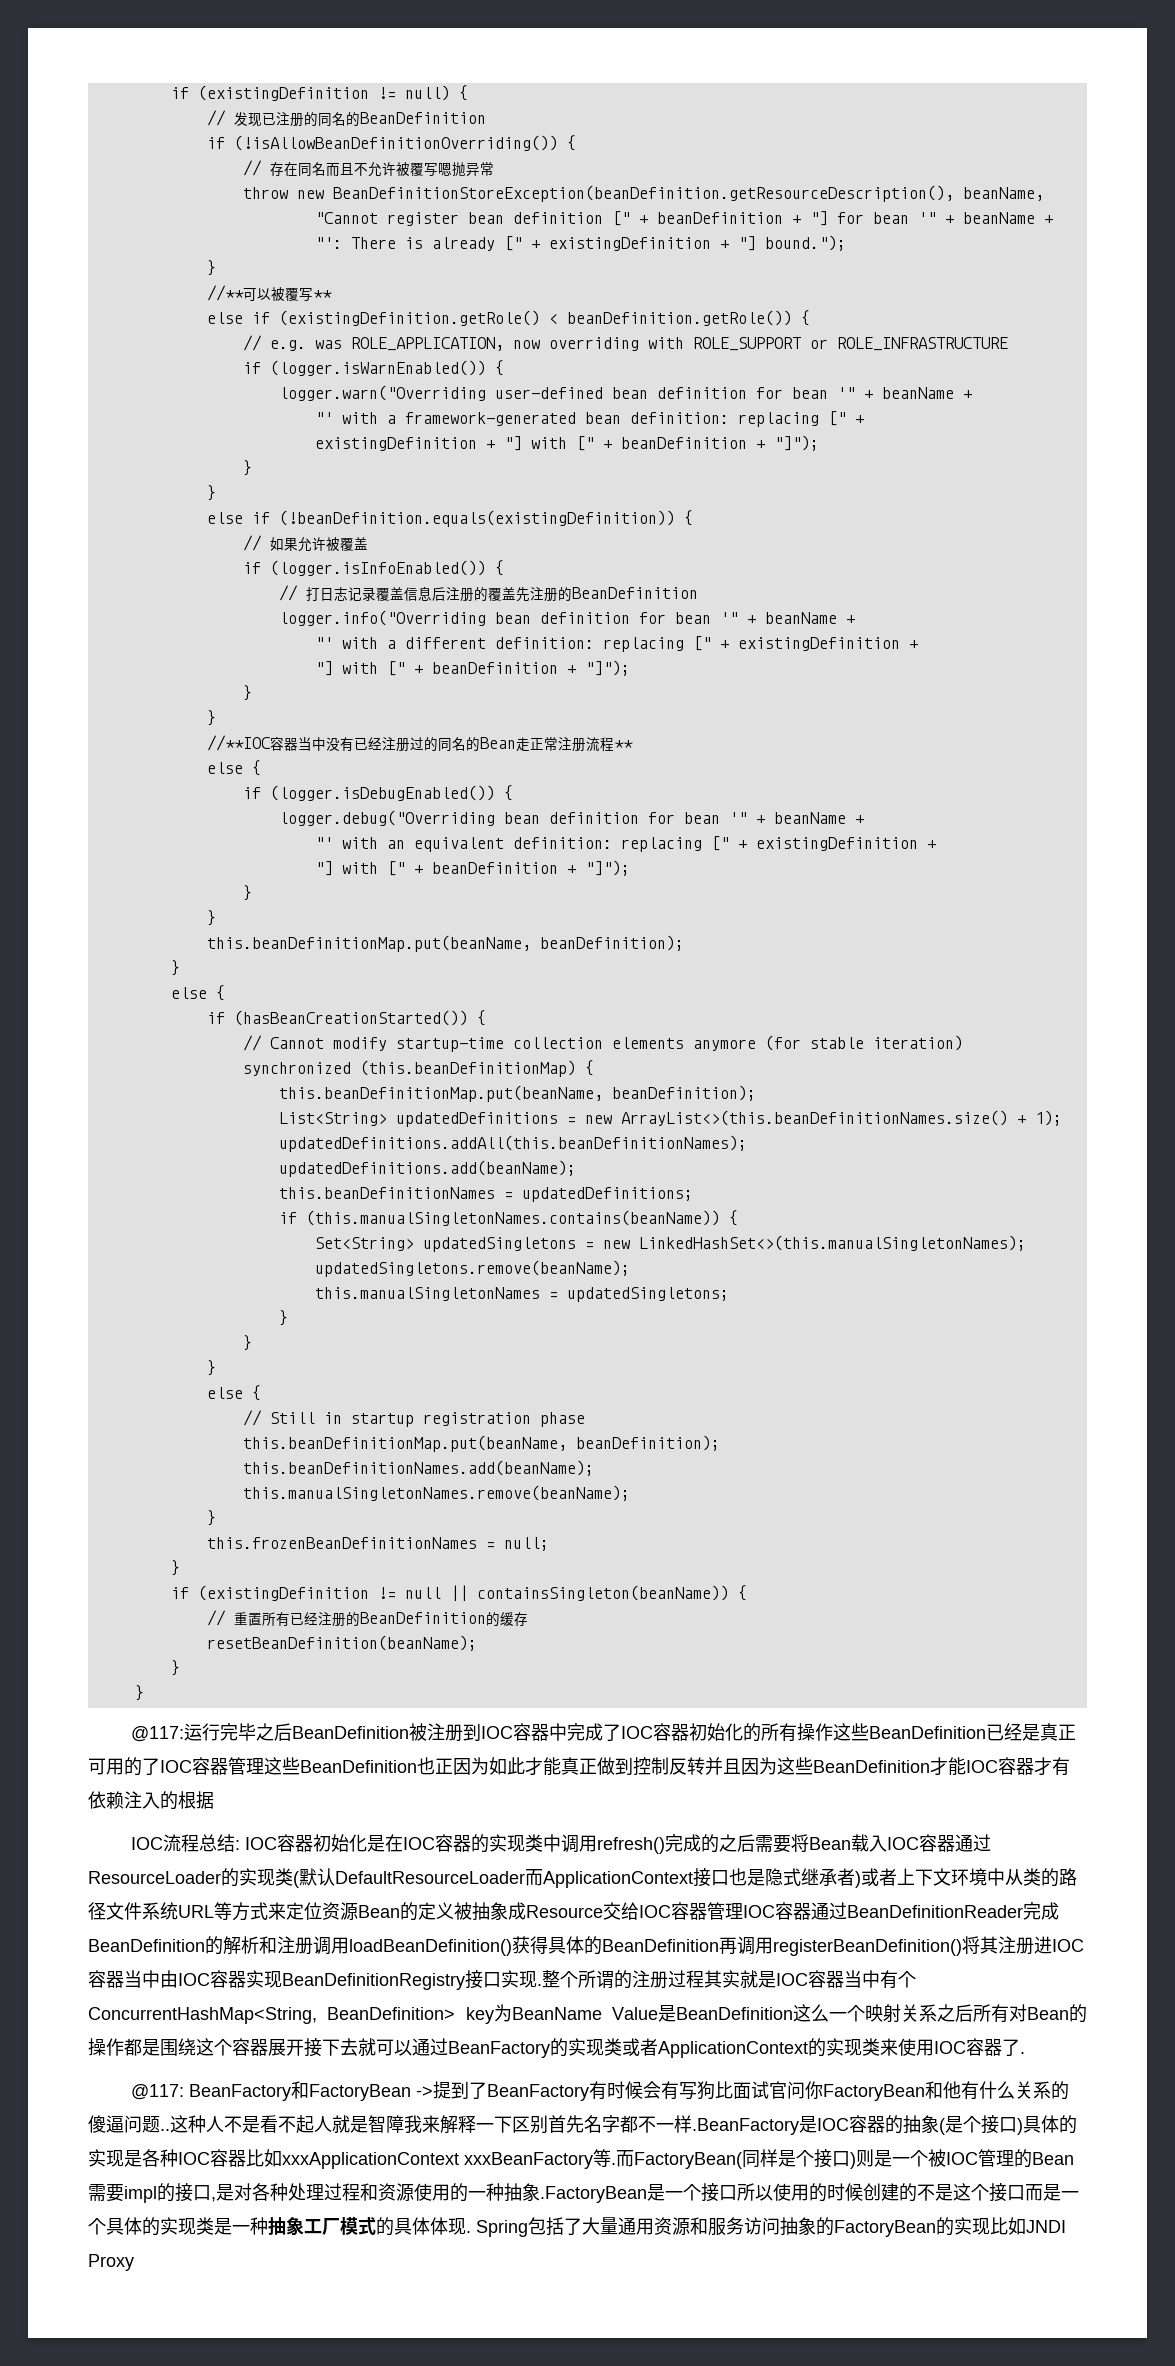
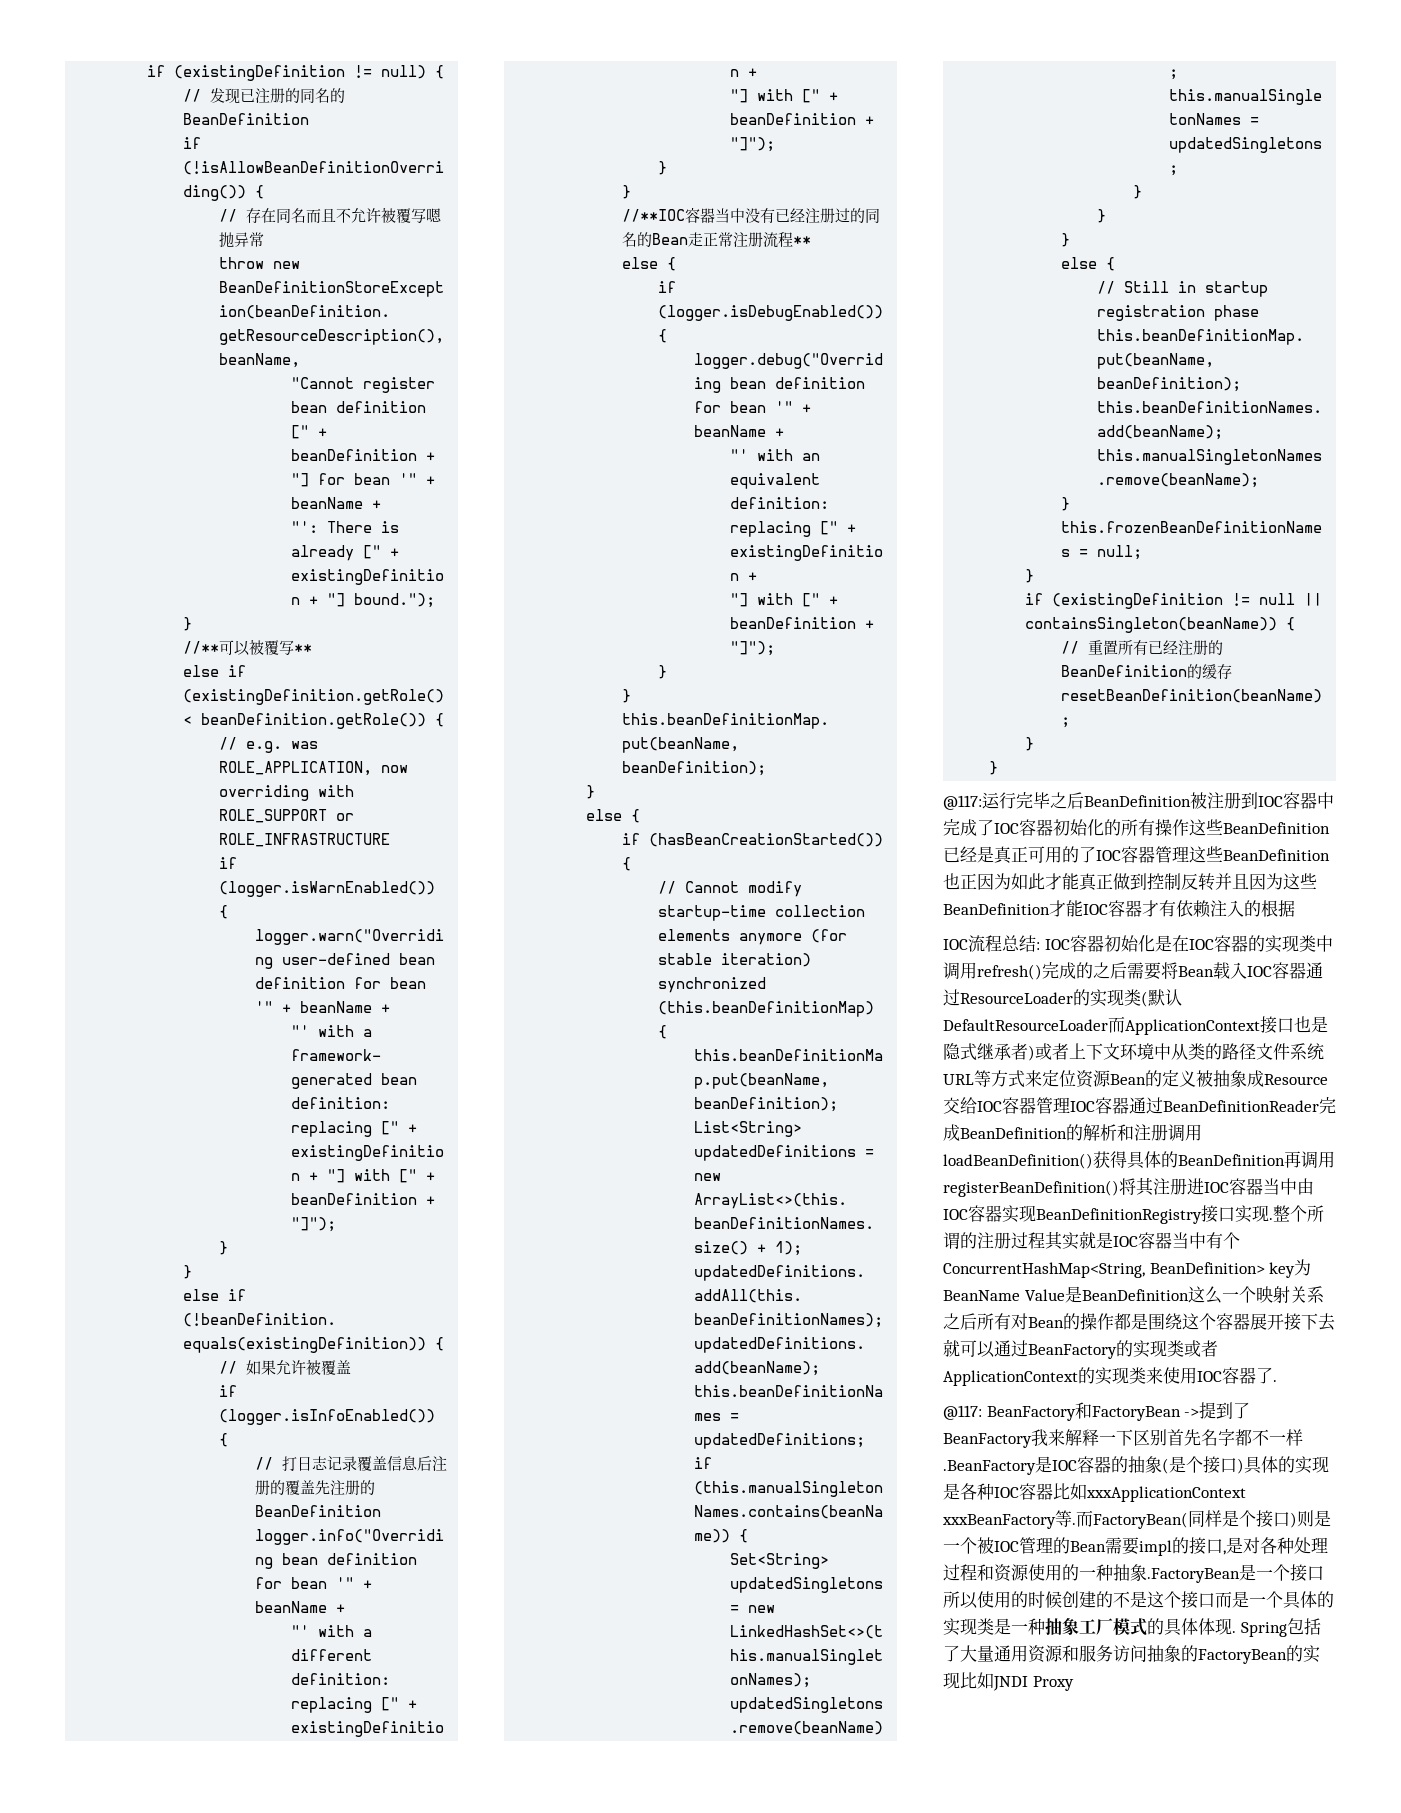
- @117: BeanFactory和FactoryBean ->提到了BeanFactory有时候会有写狗比面试官问你FactoryBean和他有什么关系的傻逼问题..这种人不是看不起人就是智障我来解释一下区别首先名字都不一样.BeanFactory是IOC容器的抽象(是个接口)具体的实现是各种IOC容器比如xxxApplicationContext xxxBeanFactory等.
+ @117: BeanFactory和FactoryBean ->提到了BeanFactory我来解释一下区别首先名字都不一样.BeanFactory是IOC容器的抽象(是个接口)具体的实现是各种IOC容器比如xxxApplicationContext xxxBeanFactory等.

